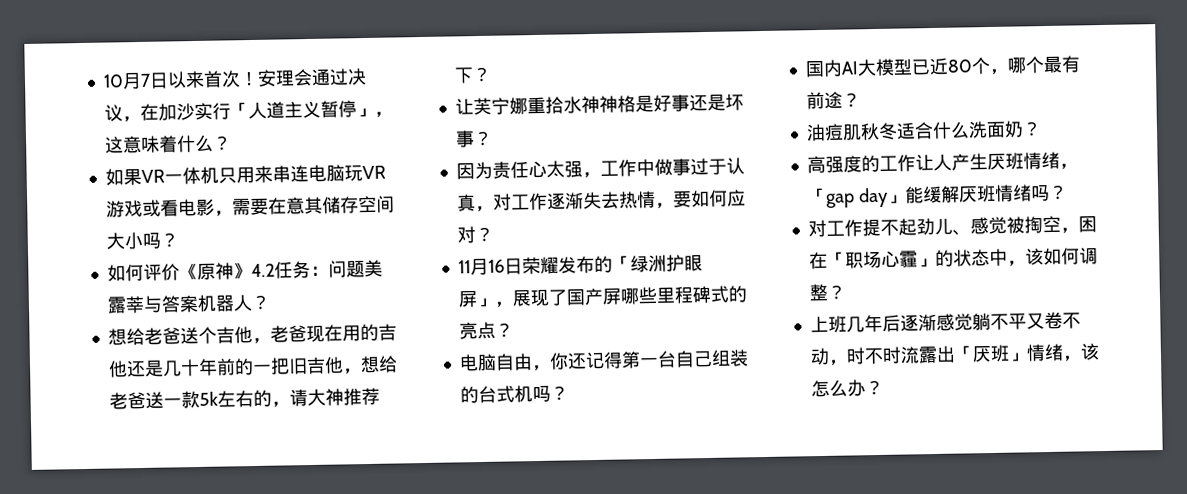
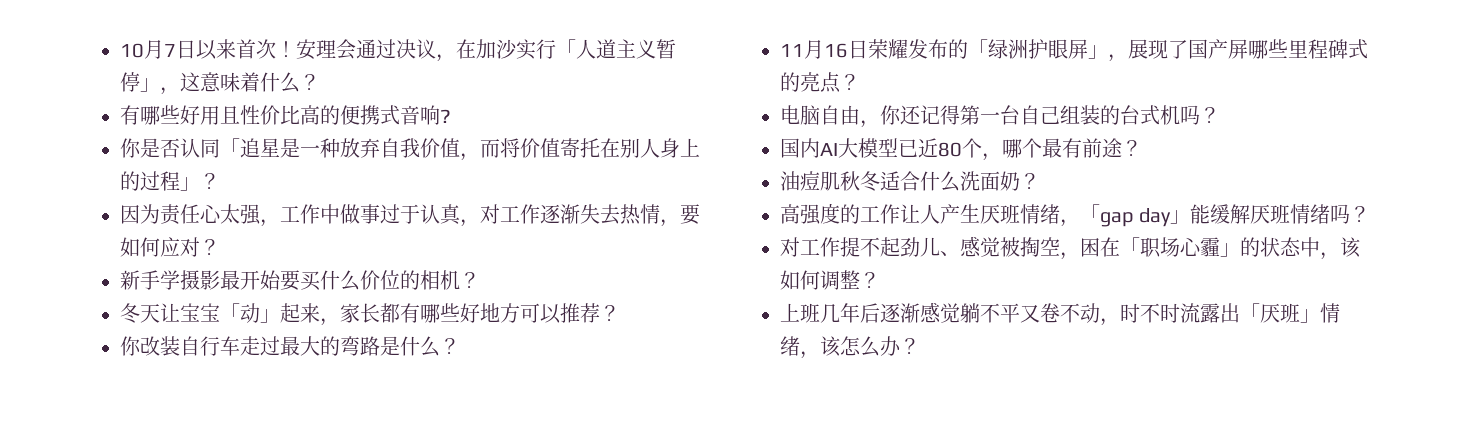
- 如果VR一体机只用来串连电脑玩VR游戏或看电影，需要在意其储存空间大小吗？
- 如何评价《原神》4.2任务：问题美露莘与答案机器人？
- 想给老爸送个吉他，老爸现在用的吉他还是几十年前的一把旧吉他，想给老爸送一款5k左右的，请大神推荐下？
- 让芙宁娜重拾水神神格是好事还是坏事？
+ 有哪些好用且性价比高的便携式音响?
+ 你是否认同「追星是一种放弃自我价值，而将价值寄托在别人身上的过程」？
+ 新手学摄影最开始要买什么价位的相机？
+ 冬天让宝宝「动」起来，家长都有哪些好地方可以推荐？
+ 你改装自行车走过最大的弯路是什么？

